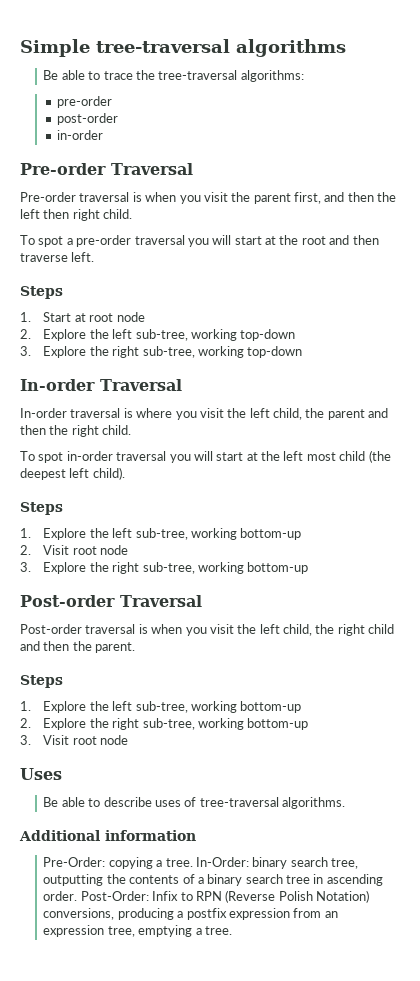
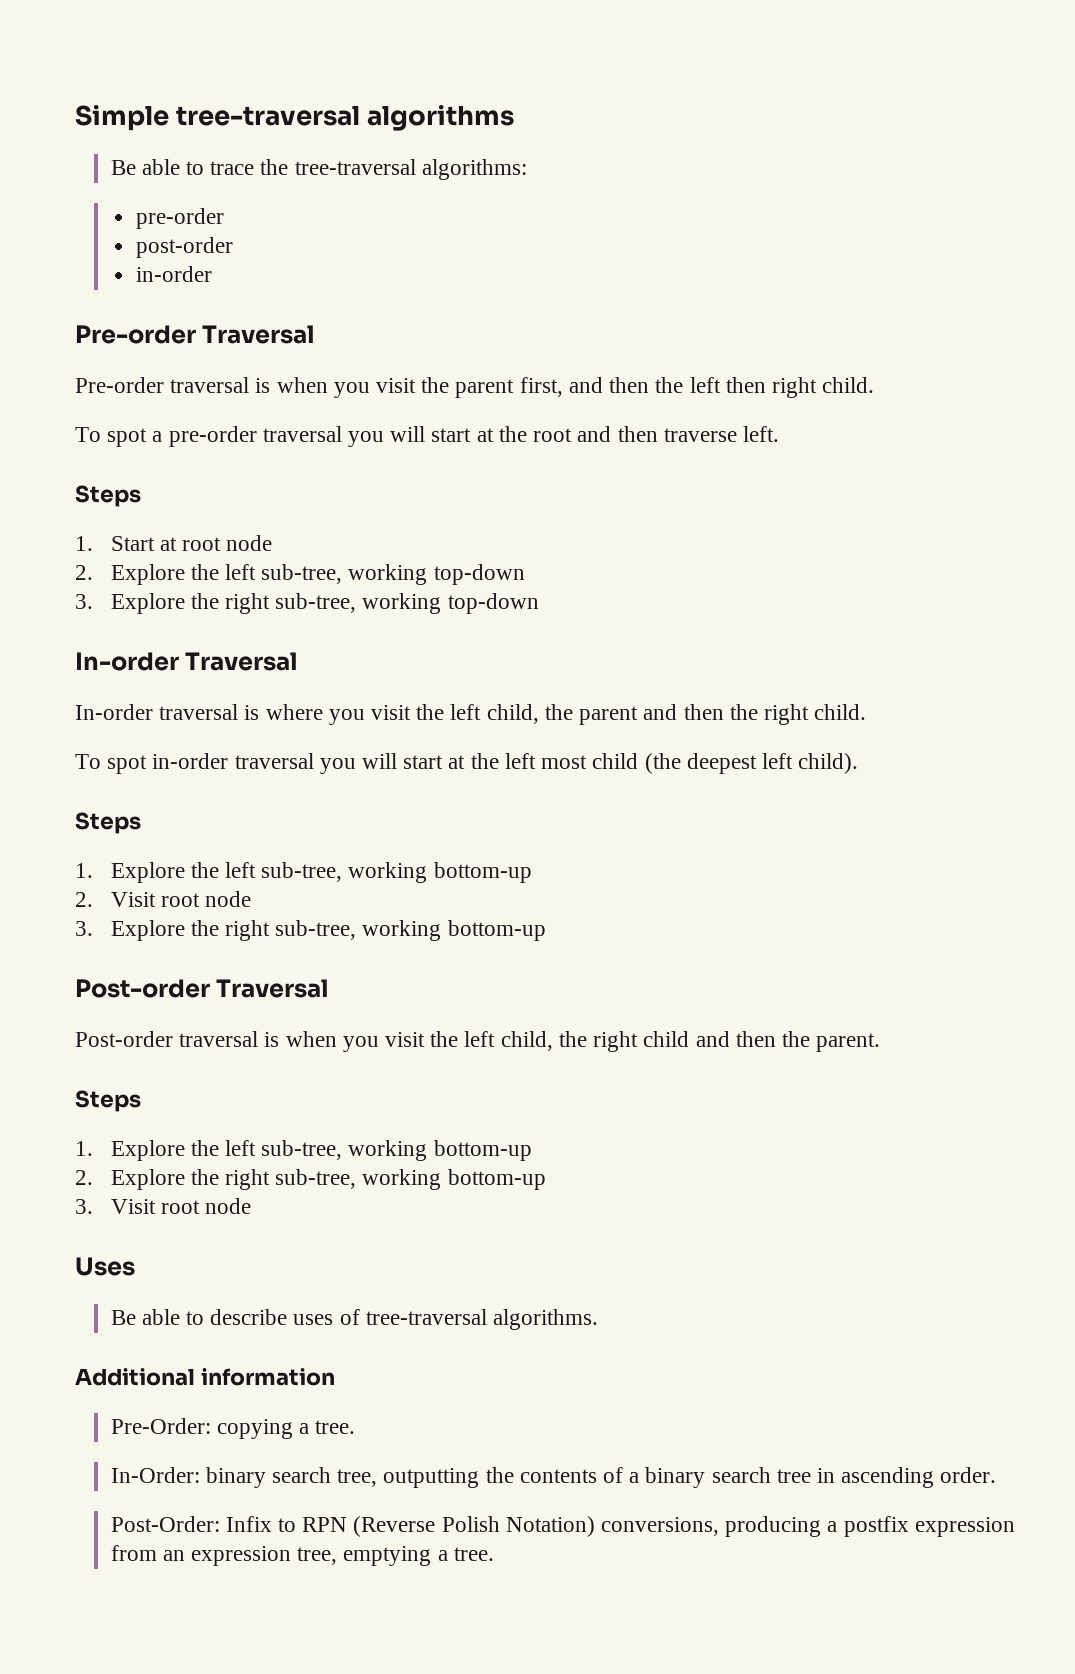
- Pre-Order: copying a tree. In-Order: binary search tree, outputting the contents of a binary search tree in ascending order. Post-Order: Infix to RPN (Reverse Polish Notation) conversions, producing a postfix expression from an expression tree, emptying a tree.
+ Pre-Order: copying a tree.
+ In-Order: binary search tree, outputting the contents of a binary search tree in ascending order.
+ Post-Order: Infix to RPN (Reverse Polish Notation) conversions, producing a postfix expression from an expression tree, emptying a tree.

